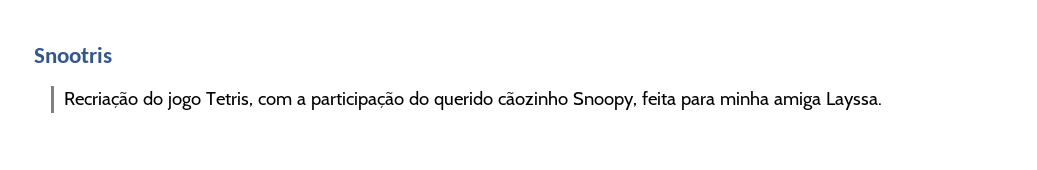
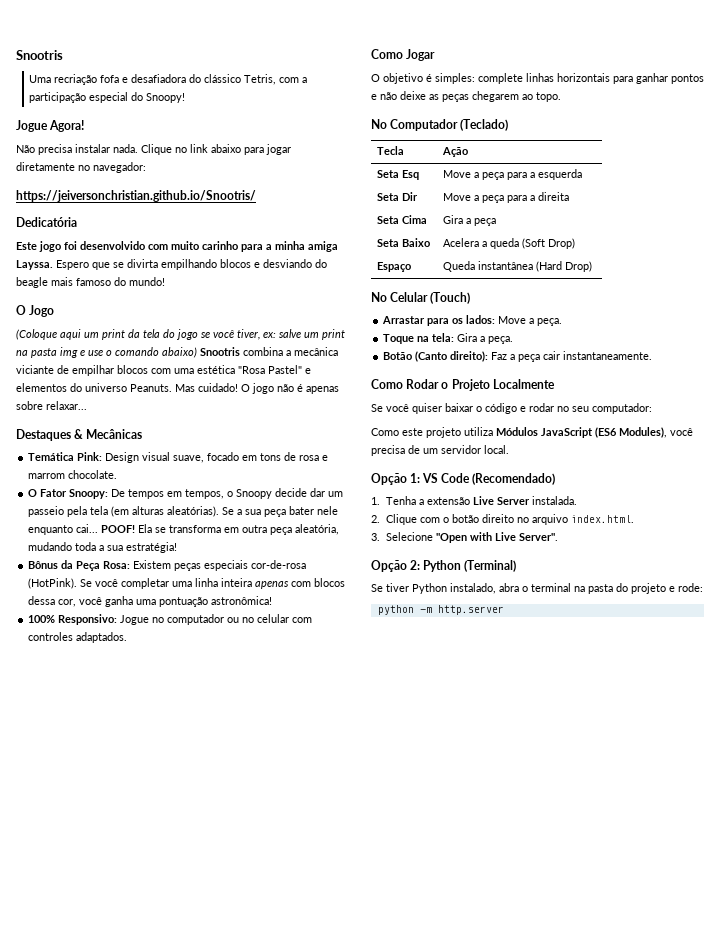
- Recriação do jogo Tetris, com a participação do querido cãozinho Snoopy, feita para minha amiga Layssa.
+ Uma recriação fofa e desafiadora do clássico Tetris, com a participação especial do Snoopy!
+ Jogue Agora!
+ Não precisa instalar nada. Clique no link abaixo para jogar diretamente no navegador:
+ https://jeiversonchristian.github.io/Snootris/
+ Dedicatória
+ Este jogo foi desenvolvido com muito carinho para a minha amiga Layssa. Espero que se divirta empilhando blocos e desviando do beagle mais famoso do mundo!
+ O Jogo
+ (Coloque aqui um print da tela do jogo se você tiver, ex: salve um print na pasta img e use o comando abaixo) Snootris combina a mecânica viciante de empilhar blocos com uma estética "Rosa Pastel" e elementos do universo Peanuts. Mas cuidado! O jogo não é apenas sobre relaxar...
+ Destaques & Mecânicas
+ Temática Pink: Design visual suave, focado em tons de rosa e marrom chocolate.
+ O Fator Snoopy: De tempos em tempos, o Snoopy decide dar um passeio pela tela (em alturas aleatórias). Se a sua peça bater nele enquanto cai... POOF! Ela se transforma em outra peça aleatória, mudando toda a sua estratégia!
+ Bônus da Peça Rosa: Existem peças especiais cor-de-rosa (HotPink). Se você completar uma linha inteira apenas com blocos dessa cor, você ganha uma pontuação astronômica!
+ 100% Responsivo: Jogue no computador ou no celular com controles adaptados.
+ Como Jogar
+ O objetivo é simples: complete linhas horizontais para ganhar pontos e não deixe as peças chegarem ao topo.
+ No Computador (Teclado)
+ Tecla | Ação
+ Seta Esq | Move a peça para a esquerda
+ Seta Dir | Move a peça para a direita
+ Seta Cima | Gira a peça
+ Seta Baixo | Acelera a queda (Soft Drop)
+ Espaço | Queda instantânea (Hard Drop)
+ No Celular (Touch)
+ Arrastar para os lados: Move a peça.
+ Toque na tela: Gira a peça.
+ Botão (Canto direito): Faz a peça cair instantaneamente.
+ Como Rodar o Projeto Localmente
+ Se você quiser baixar o código e rodar no seu computador:
+ Como este projeto utiliza Módulos JavaScript (ES6 Modules), você precisa de um servidor local.
+ Opção 1: VS Code (Recomendado)
+ 1. Tenha a extensão Live Server instalada.
+ 2. Clique com o botão direito no arquivo index.html.
+ 3. Selecione "Open with Live Server".
+ Opção 2: Python (Terminal)
+ Se tiver Python instalado, abra o terminal na pasta do projeto e rode:
+ python -m http.server

